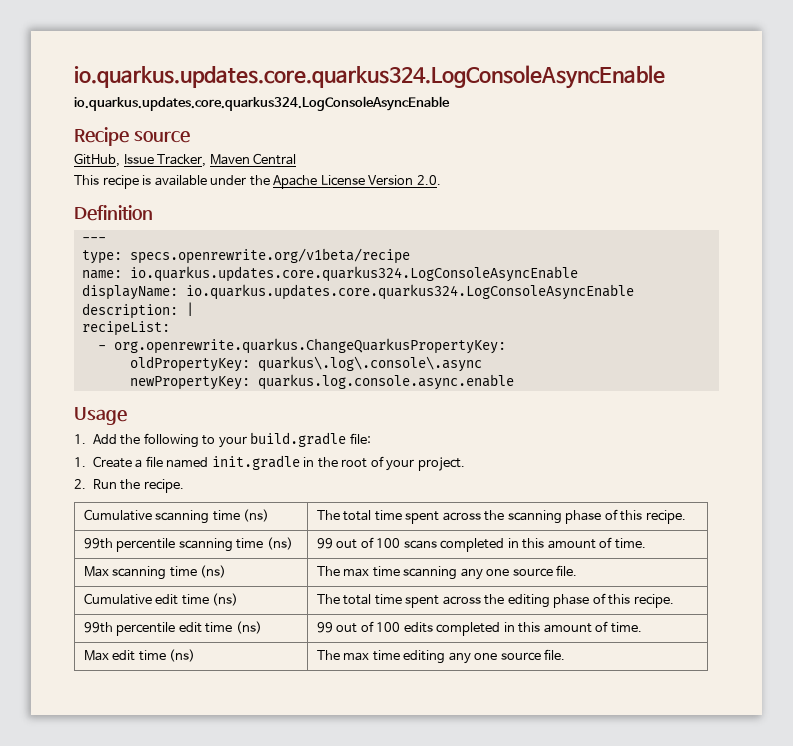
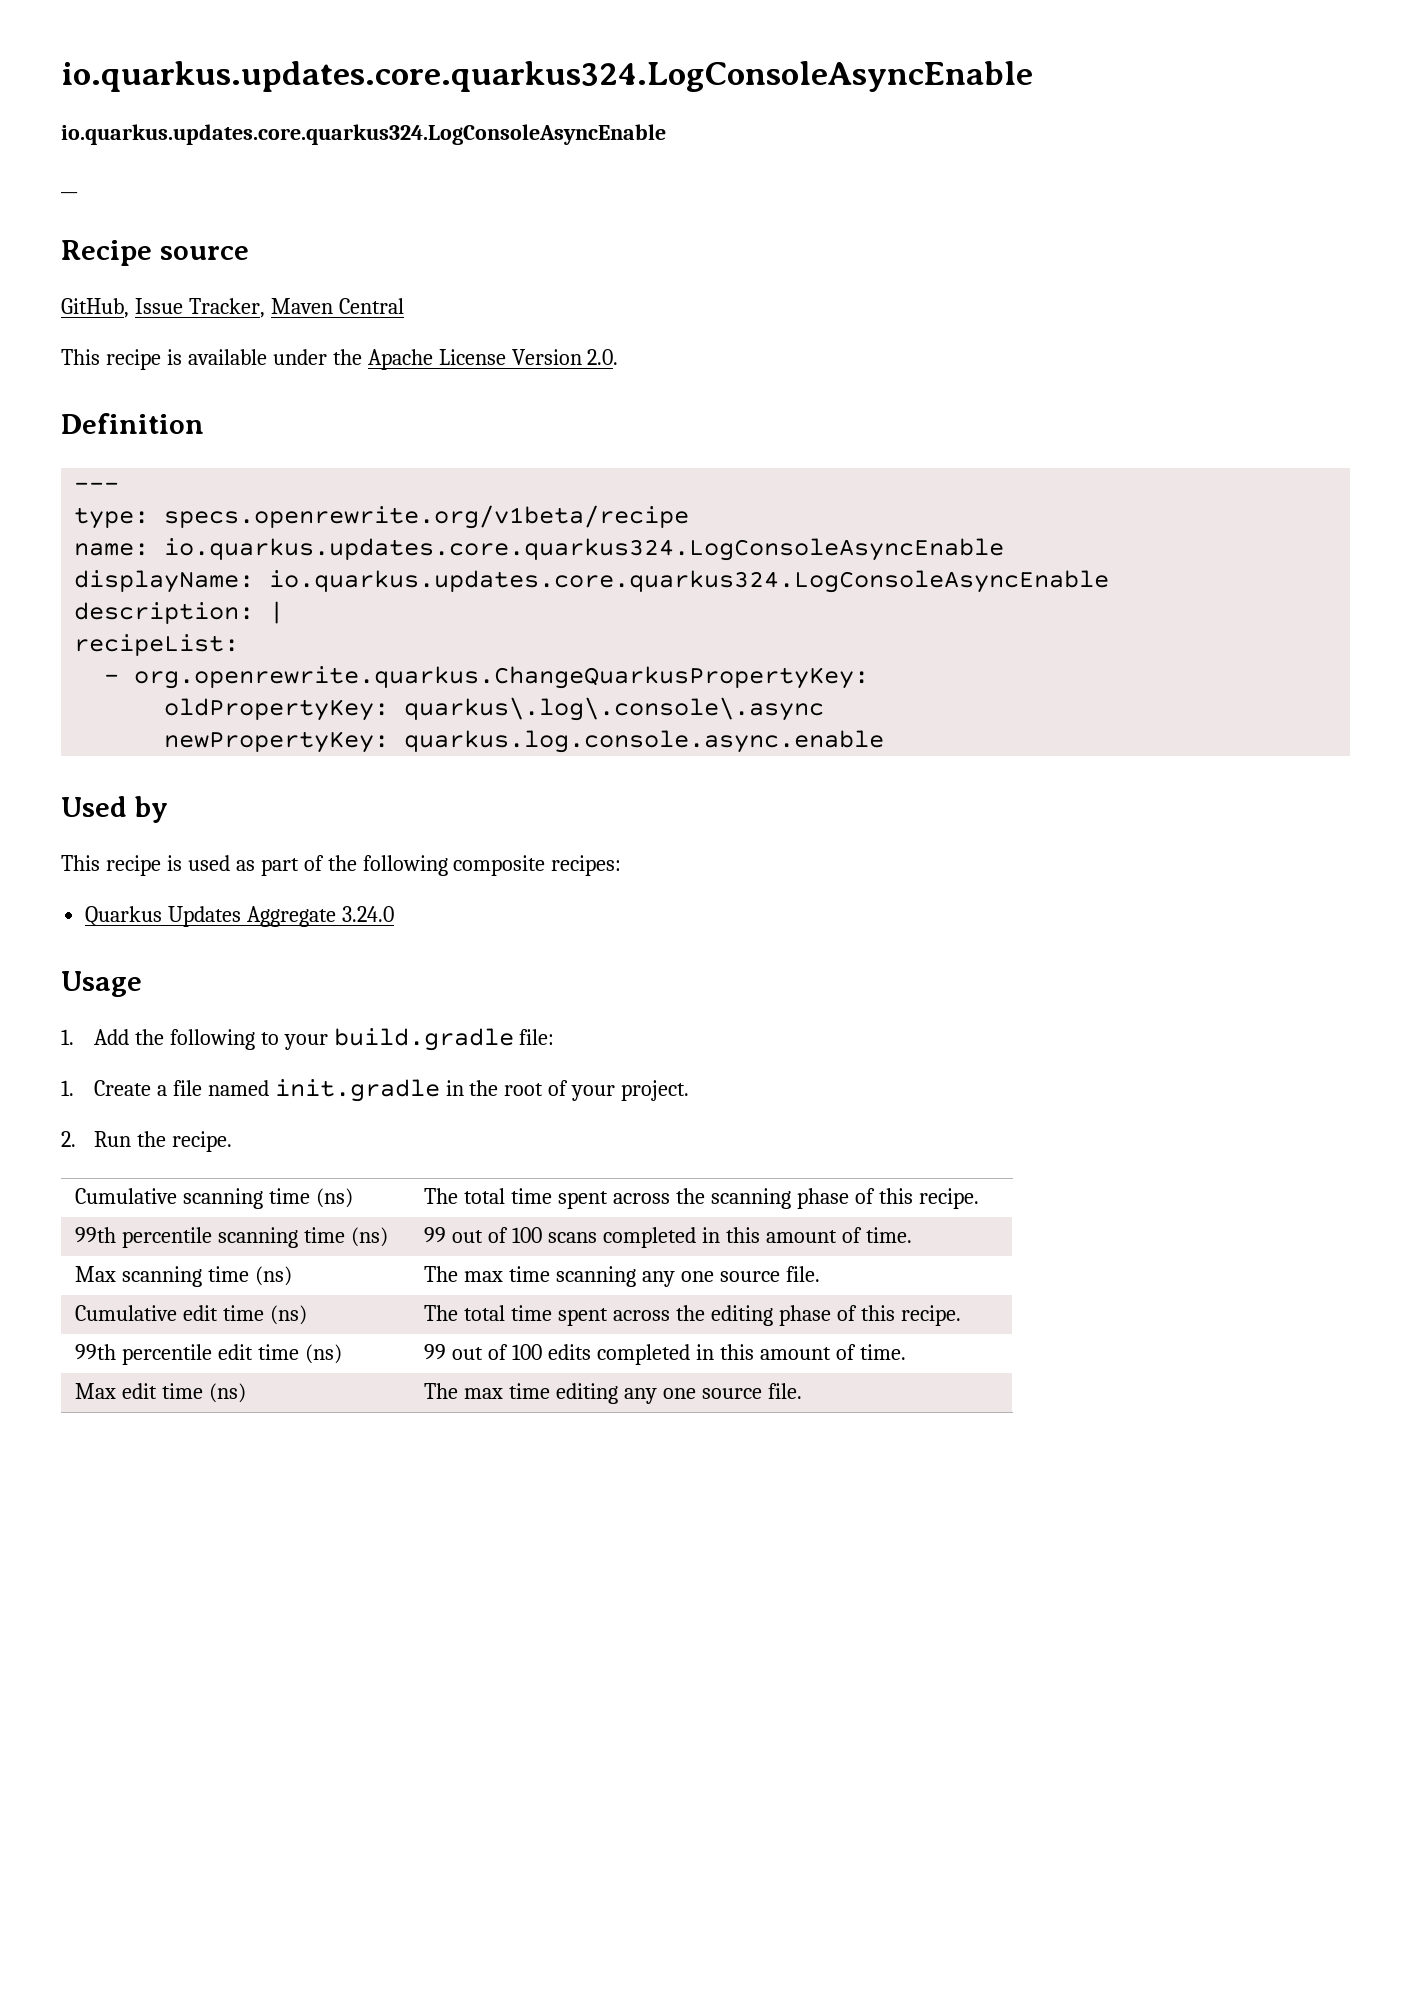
+ __
+ Used by
+ This recipe is used as part of the following composite recipes:
+ Quarkus Updates Aggregate 3.24.0

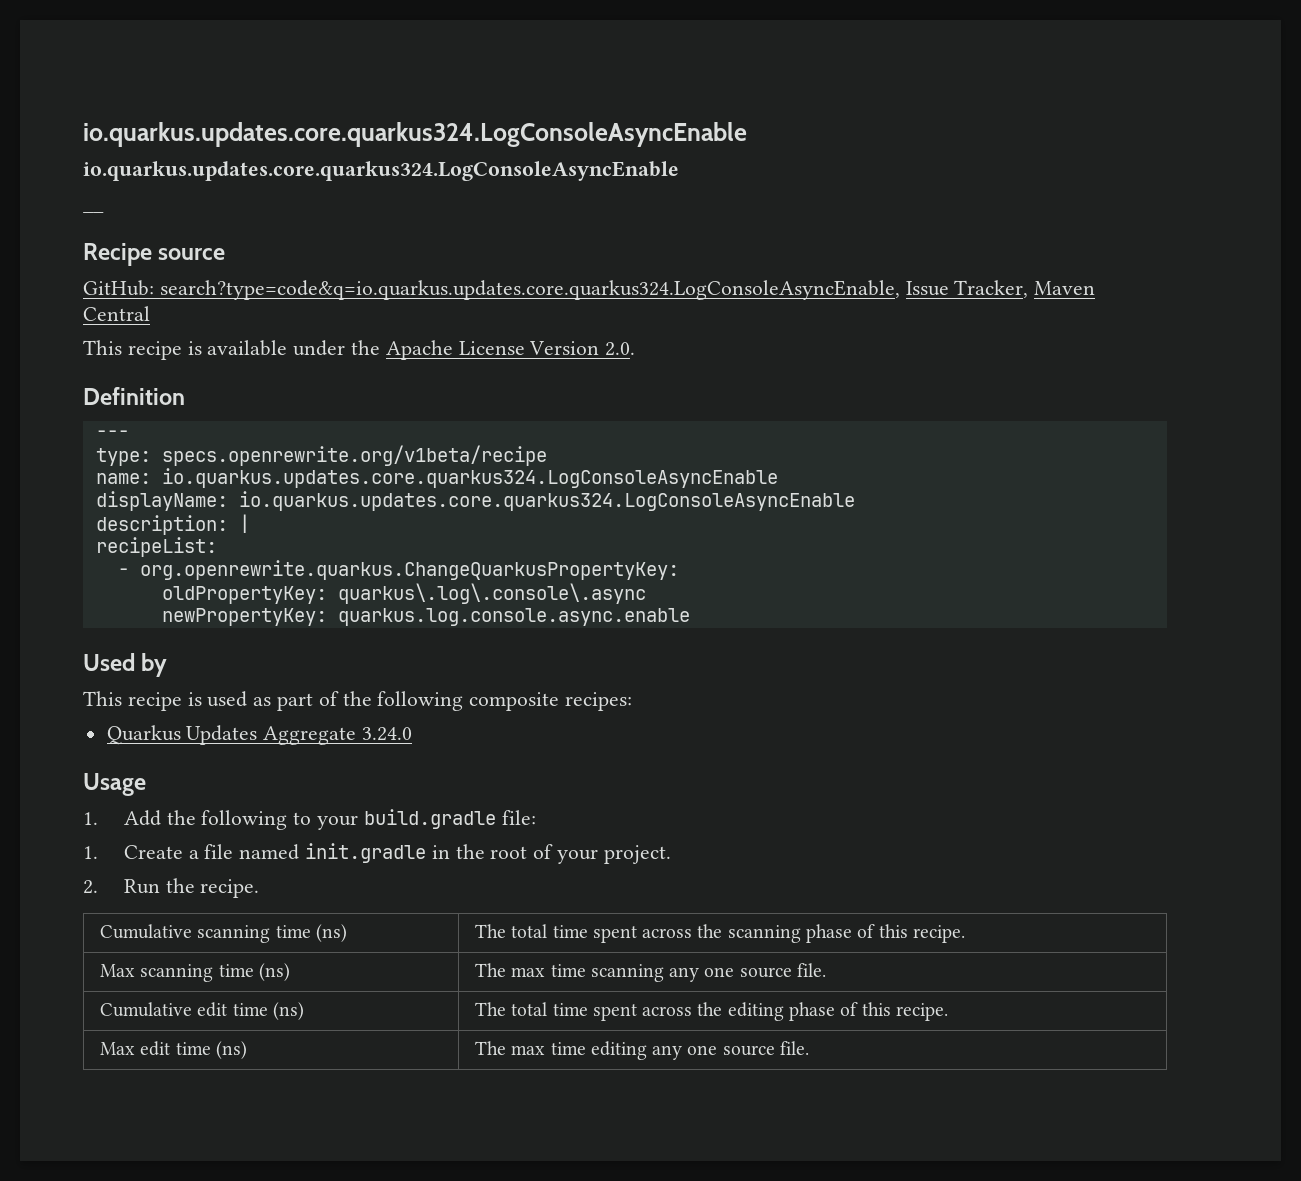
- GitHub, Issue Tracker, Maven Central
+ GitHub: search?type=code&q=io.quarkus.updates.core.quarkus324.LogConsoleAsyncEnable, Issue Tracker, Maven Central
- 99th percentile scanning time (ns) | 99 out of 100 scans completed in this amount of time.
- 99th percentile edit time (ns) | 99 out of 100 edits completed in this amount of time.

